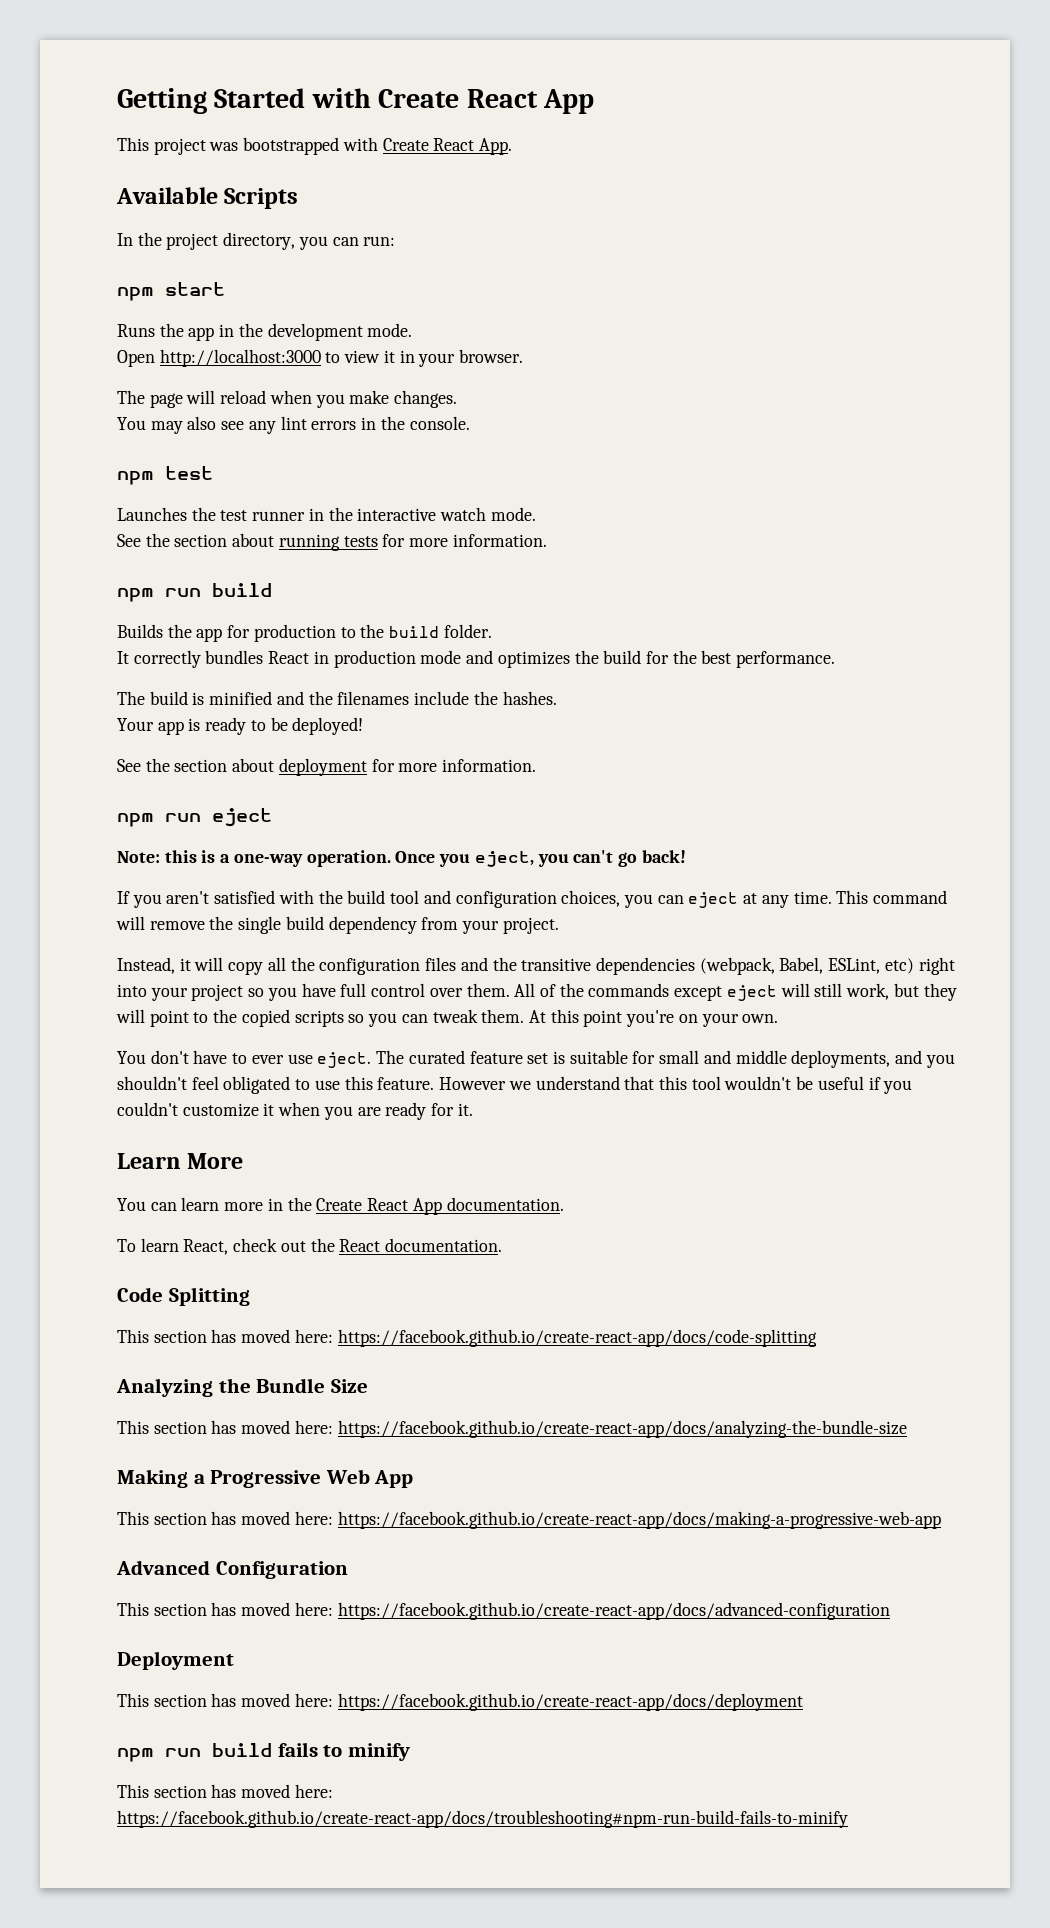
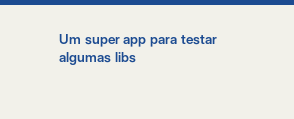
- Getting Started with Create React App
- This project was bootstrapped with Create React App.
- Available Scripts
- In the project directory, you can run:
- npm start
- Runs the app in the development mode.
- Open http://localhost:3000 to view it in your browser.
- The page will reload when you make changes.
- You may also see any lint errors in the console.
- npm test
- Launches the test runner in the interactive watch mode.
- See the section about running tests for more information.
- npm run build
- Builds the app for production to the build folder.
- It correctly bundles React in production mode and optimizes the build for the best performance.
- The build is minified and the filenames include the hashes.
- Your app is ready to be deployed!
- See the section about deployment for more information.
- npm run eject
- Note: this is a one-way operation. Once you eject, you can't go back!
- If you aren't satisfied with the build tool and configuration choices, you can eject at any time. This command will remove the single build dependency from your project.
- Instead, it will copy all the configuration files and the transitive dependencies (webpack, Babel, ESLint, etc) right into your project so you have full control over them. All of the commands except eject will still work, but they will point to the copied scripts so you can tweak them. At this point you're on your own.
- You don't have to ever use eject. The curated feature set is suitable for small and middle deployments, and you shouldn't feel obligated to use this feature. However we understand that this tool wouldn't be useful if you couldn't customize it when you are ready for it.
- Learn More
- You can learn more in the Create React App documentation.
- To learn React, check out the React documentation.
- Code Splitting
- This section has moved here: https://facebook.github.io/create-react-app/docs/code-splitting
- Analyzing the Bundle Size
- This section has moved here: https://facebook.github.io/create-react-app/docs/analyzing-the-bundle-size
- Making a Progressive Web App
- This section has moved here: https://facebook.github.io/create-react-app/docs/making-a-progressive-web-app
- Advanced Configuration
- This section has moved here: https://facebook.github.io/create-react-app/docs/advanced-configuration
- Deployment
- This section has moved here: https://facebook.github.io/create-react-app/docs/deployment
- npm run build fails to minify
- This section has moved here: https://facebook.github.io/create-react-app/docs/troubleshooting#npm-run-build-fails-to-minify
+ Um super app para testar algumas libs

